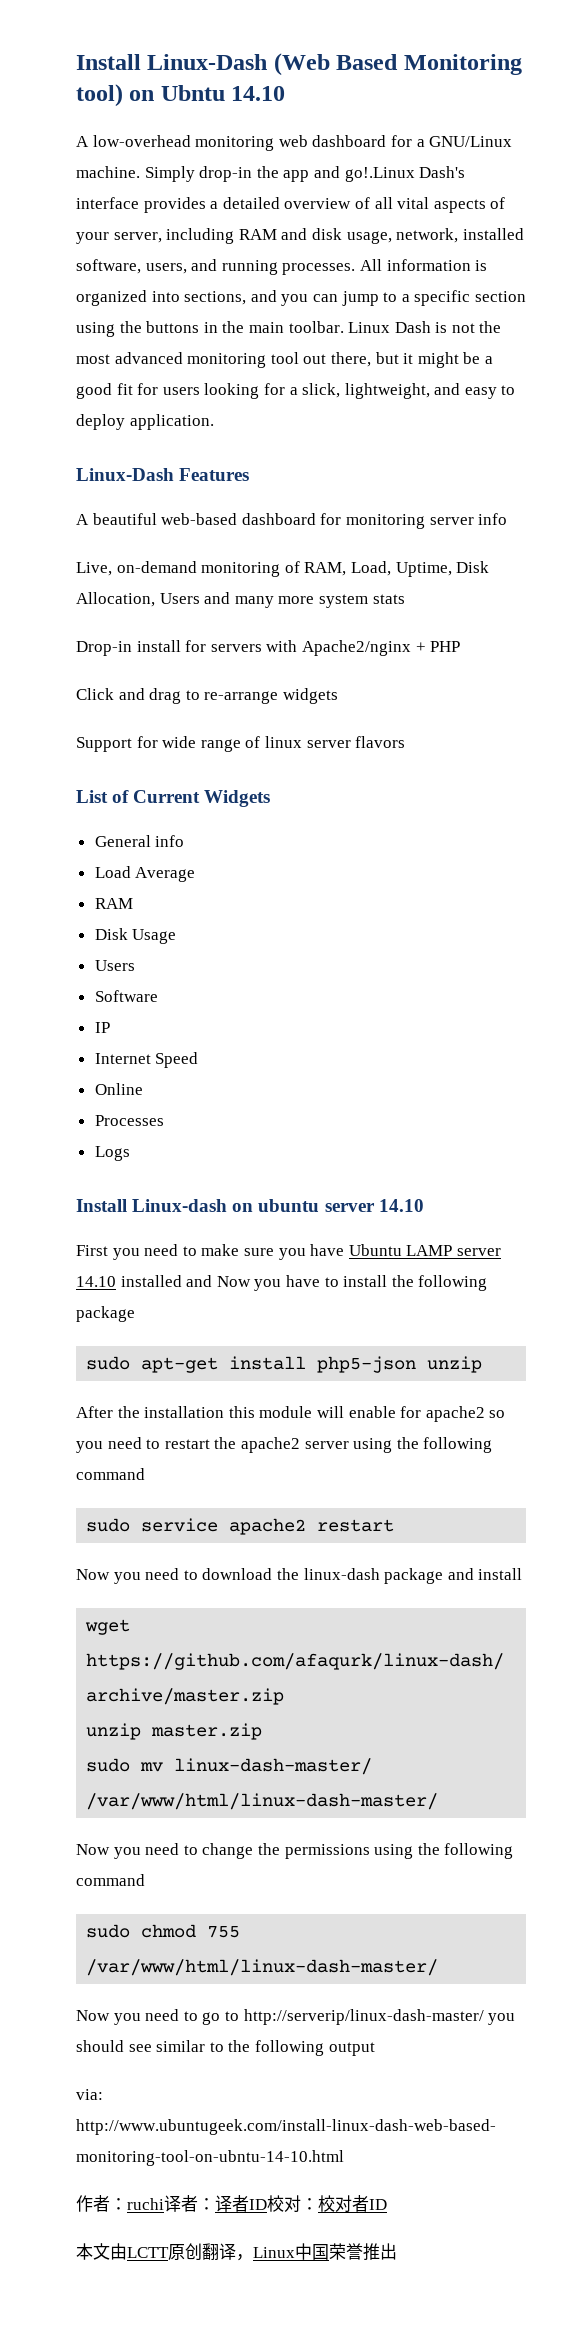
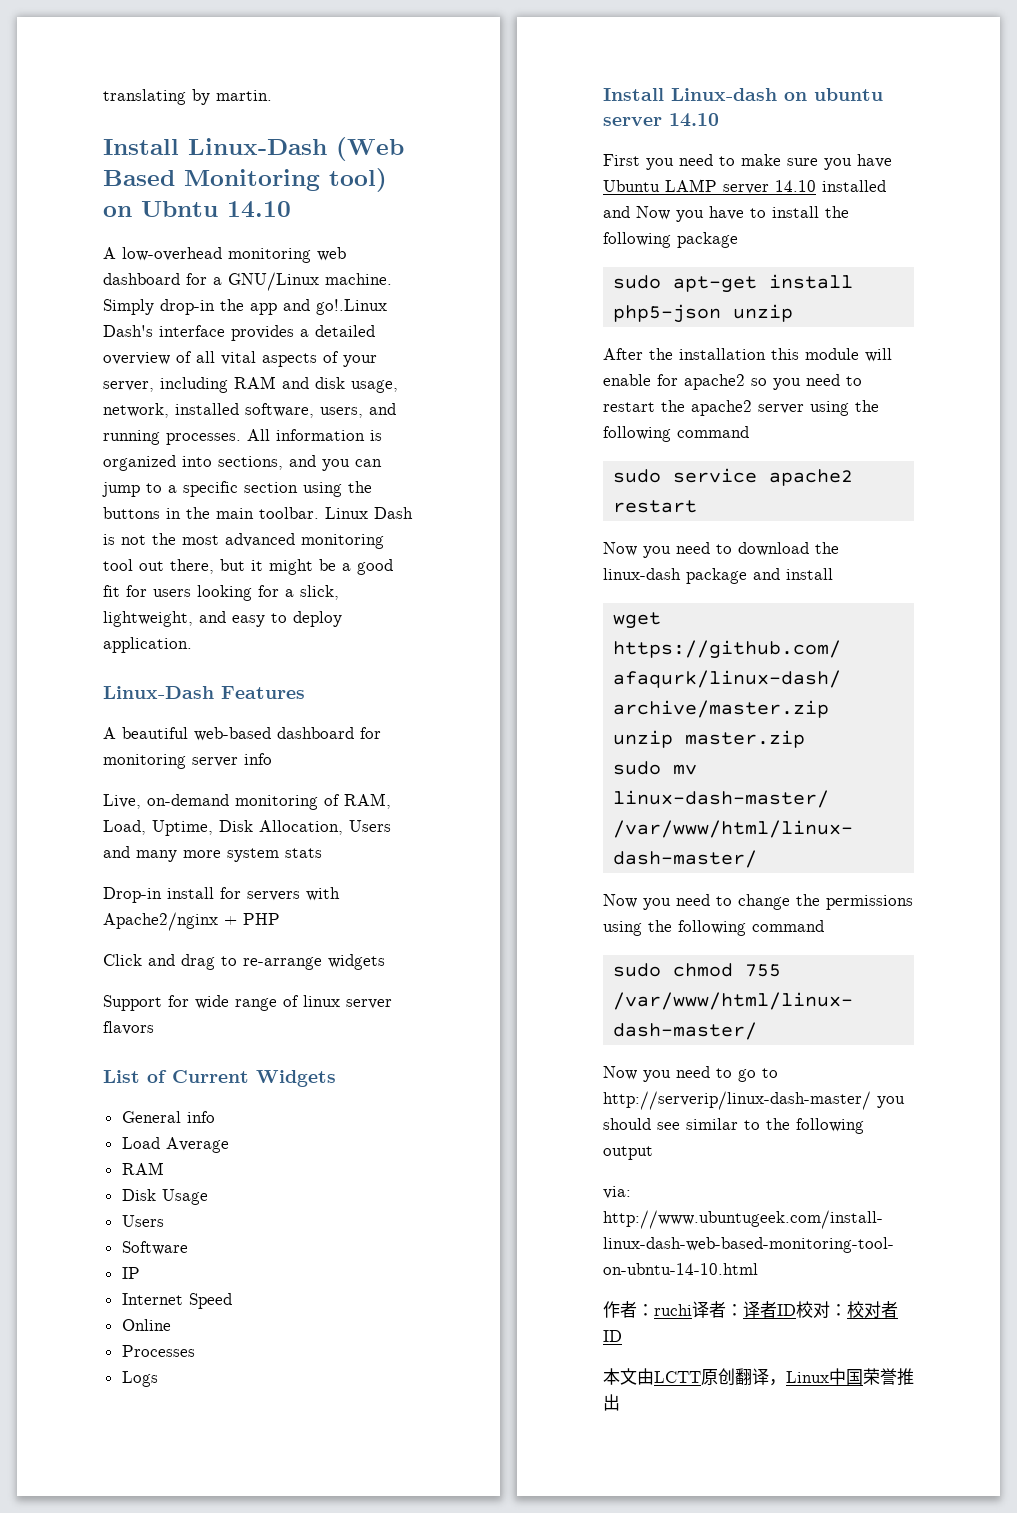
+ translating by martin.

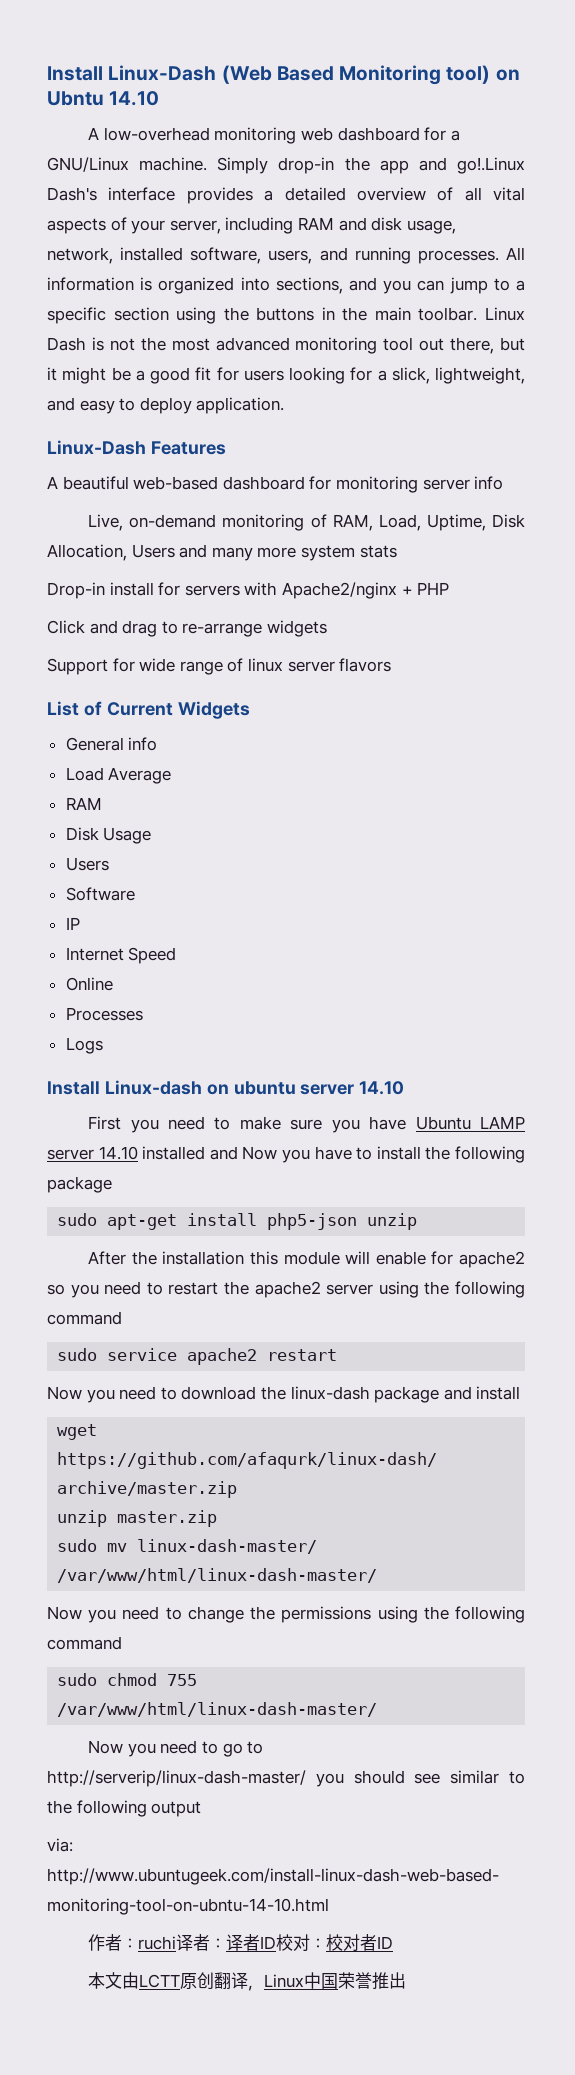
- translating by martin.

